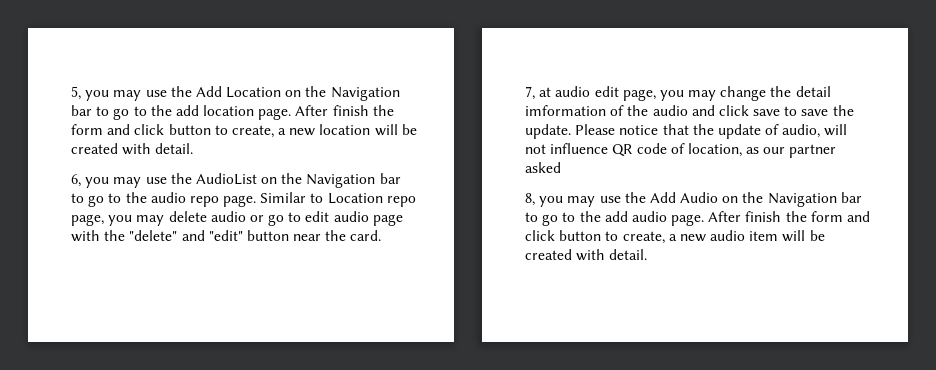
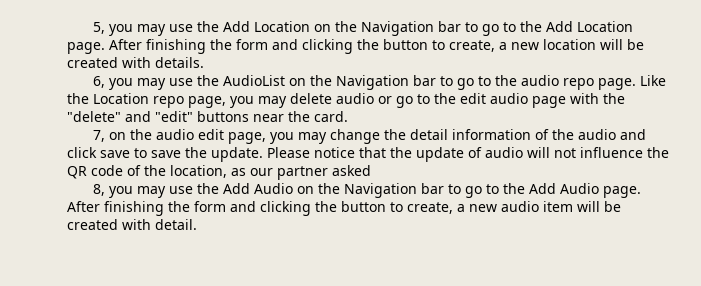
- 5, you may use the Add Location on the Navigation bar to go to the add location page. After finish the form and click button to create, a new location will be created with detail.
+ 5, you may use the Add Location on the Navigation bar to go to the Add Location page. After finishing the form and clicking the button to create, a new location will be created with details.
- Similar to Location repo page, you may delete audio or go to edit audio page with the "delete" and "edit" button near the card.
+ Like the Location repo page, you may delete audio or go to the edit audio page with the "delete" and "edit" buttons near the card.
- 7, at audio edit page, you may change the detail imformation of the audio and click save to save the update.
+ 7, on the audio edit page, you may change the detail information of the audio and click save to save the update.
- Please notice that the update of audio, will not influence QR code of location, as our partner asked
+ Please notice that the update of audio will not influence the QR code of the location, as our partner asked
- 8, you may use the Add Audio on the Navigation bar to go to the add audio page. After finish the form and click button to create, a new audio item will be created with detail.
+ 8, you may use the Add Audio on the Navigation bar to go to the Add Audio page. After finishing the form and clicking the button to create, a new audio item will be created with detail.

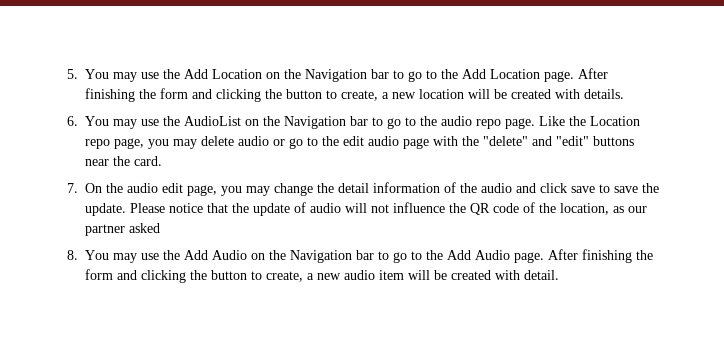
- 5, you may use the Add Location on the Navigation bar to go to the Add Location page.
+ 5. You may use the Add Location on the Navigation bar to go to the Add Location page.
- 6, you may use the AudioList on the Navigation bar to go to the audio repo page.
+ 6. You may use the AudioList on the Navigation bar to go to the audio repo page.
- 7, on the audio edit page, you may change the detail information of the audio and click save to save the update.
+ 7. On the audio edit page, you may change the detail information of the audio and click save to save the update.
- 8, you may use the Add Audio on the Navigation bar to go to the Add Audio page.
+ 8. You may use the Add Audio on the Navigation bar to go to the Add Audio page.

